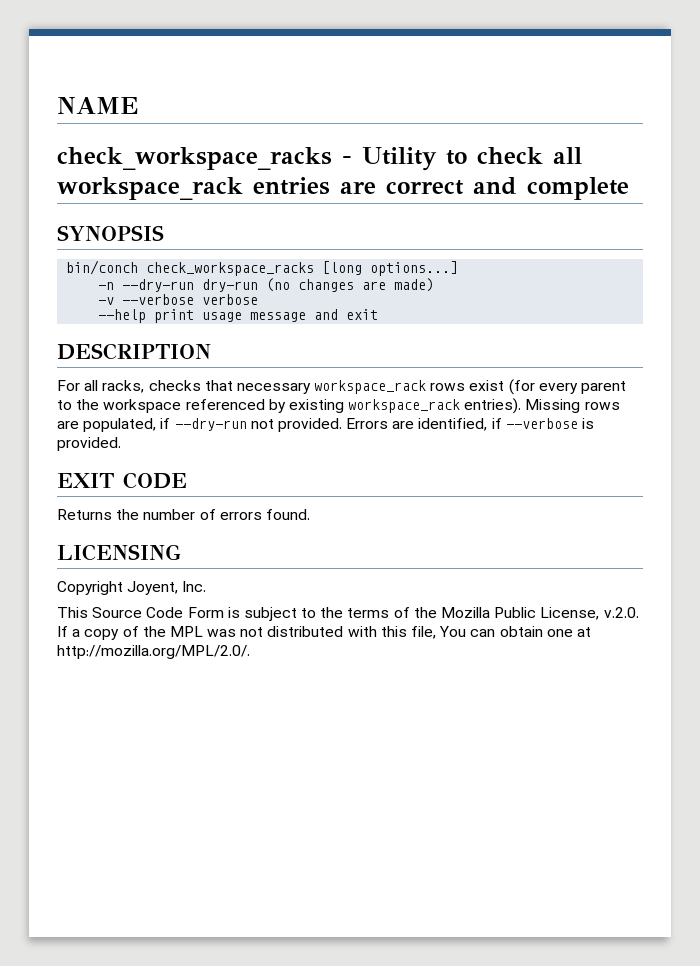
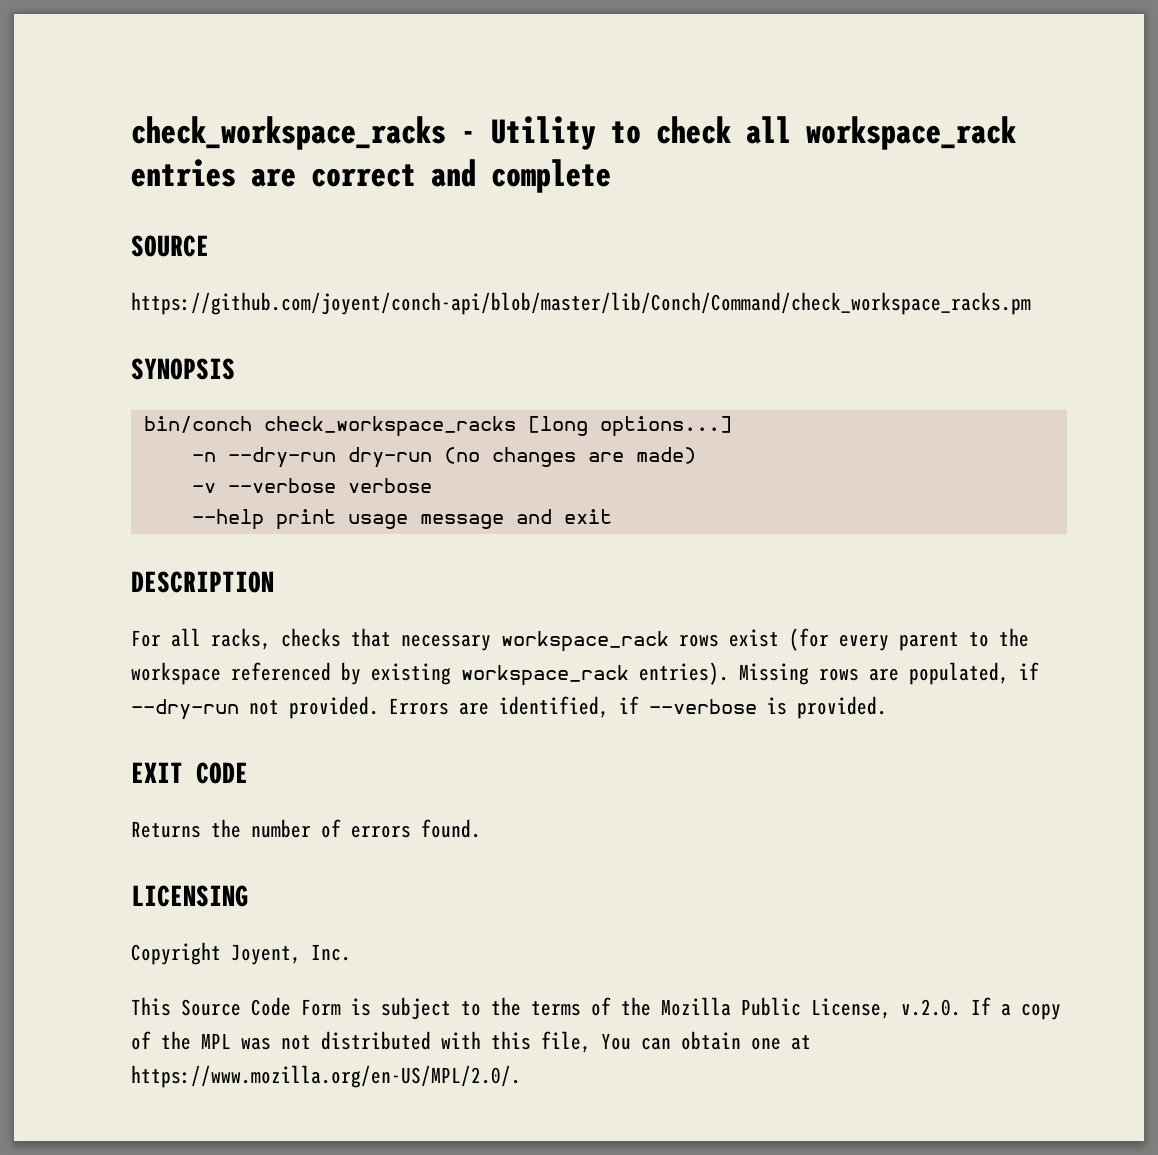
- NAME
+ SOURCE
+ https://github.com/joyent/conch-api/blob/master/lib/Conch/Command/check_workspace_racks.pm
- This Source Code Form is subject to the terms of the Mozilla Public License, v.2.0. If a copy of the MPL was not distributed with this file, You can obtain one at http://mozilla.org/MPL/2.0/.
+ This Source Code Form is subject to the terms of the Mozilla Public License, v.2.0. If a copy of the MPL was not distributed with this file, You can obtain one at https://www.mozilla.org/en-US/MPL/2.0/.

